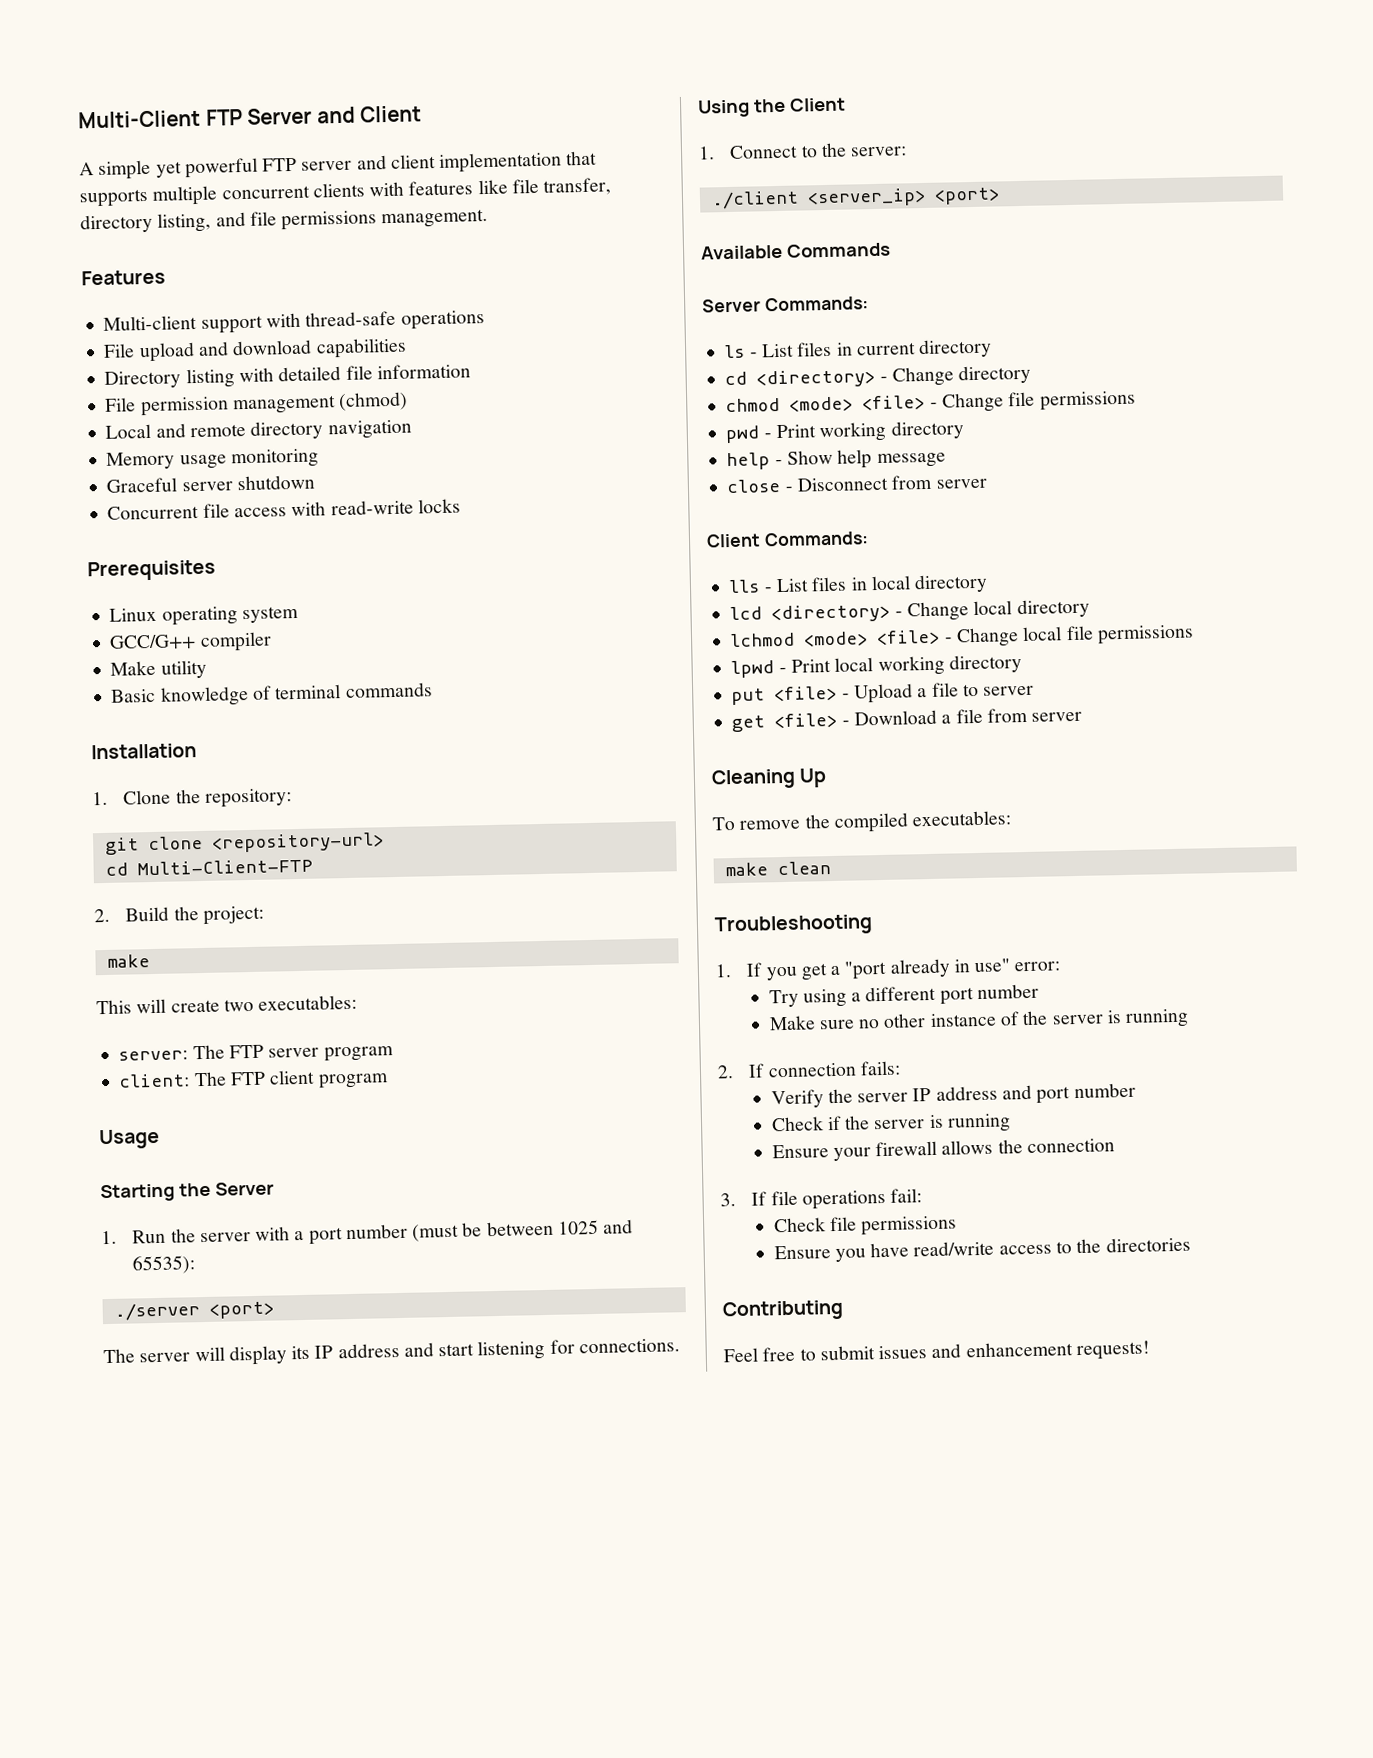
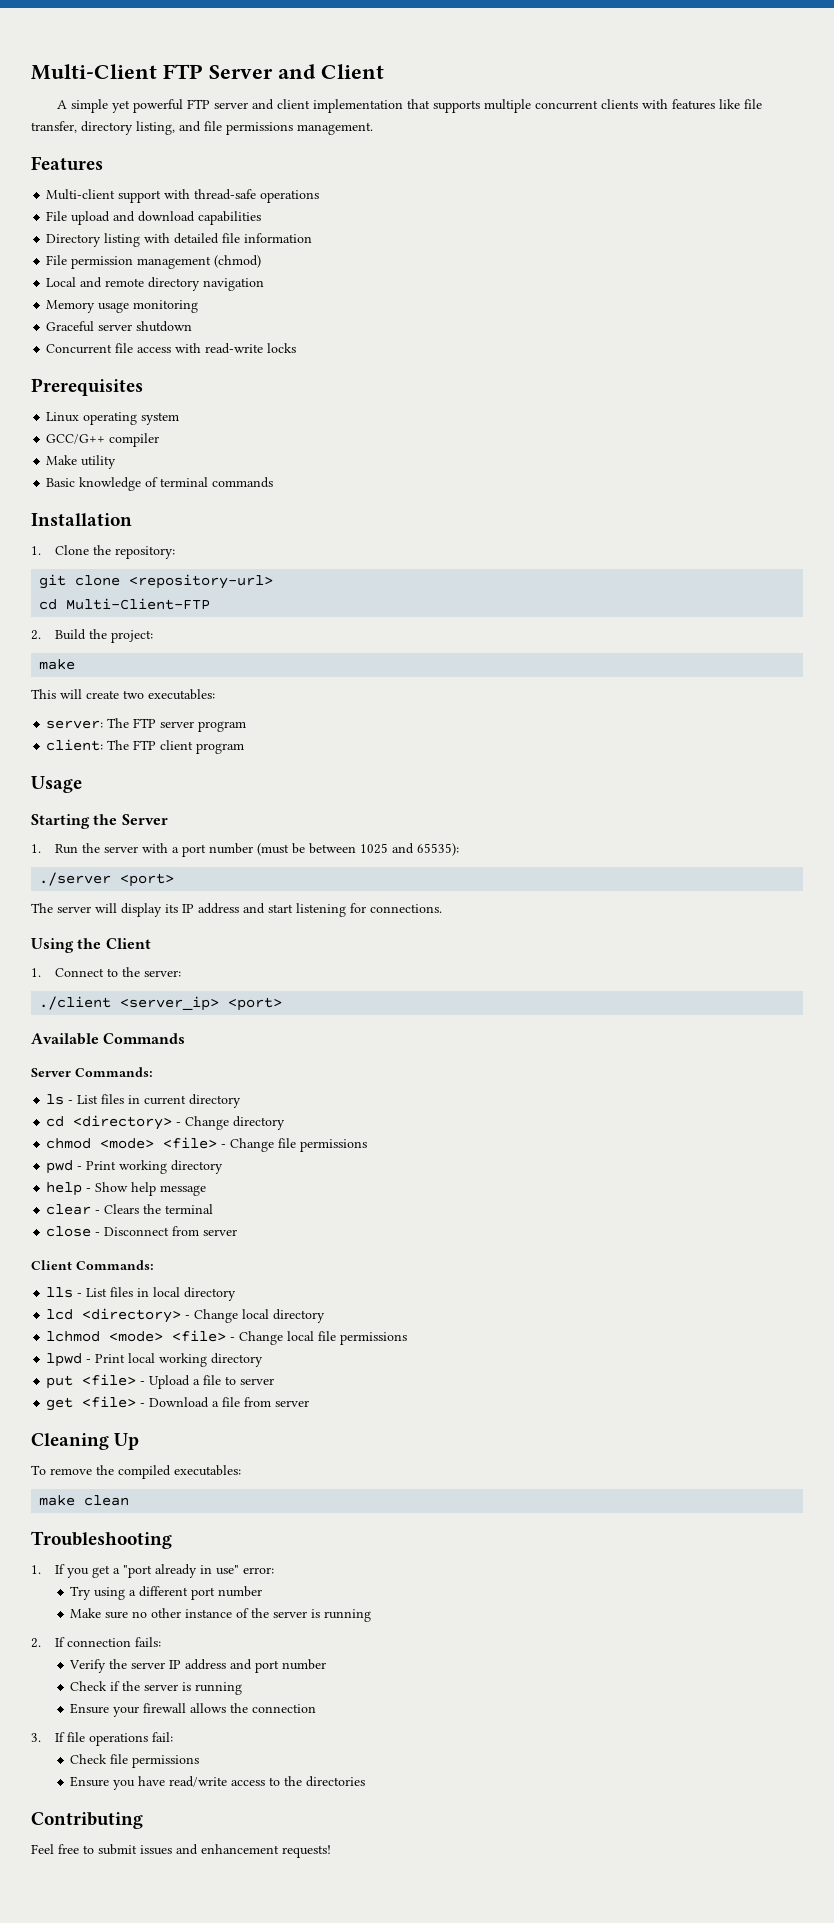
+ clear - Clears the terminal

